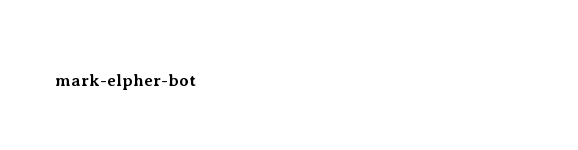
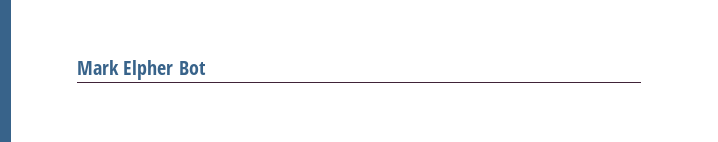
- mark-elpher-bot
+ Mark Elpher Bot

